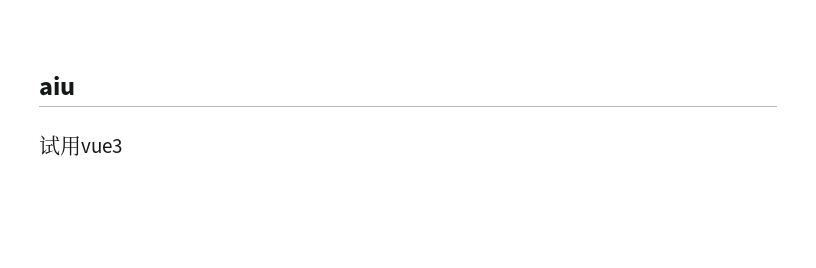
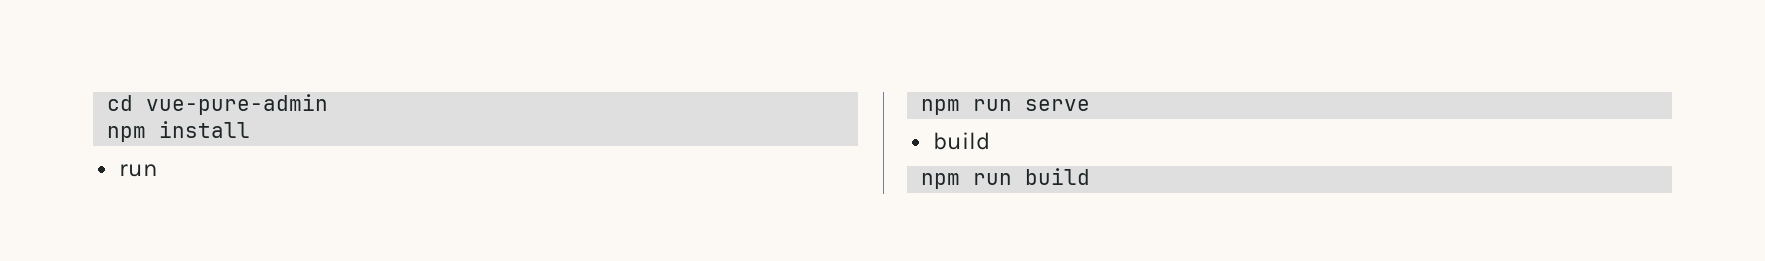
- aiu
- 试用vue3
+ cd vue-pure-admin
+ npm install
+ run
+ npm run serve
+ build
+ npm run build

